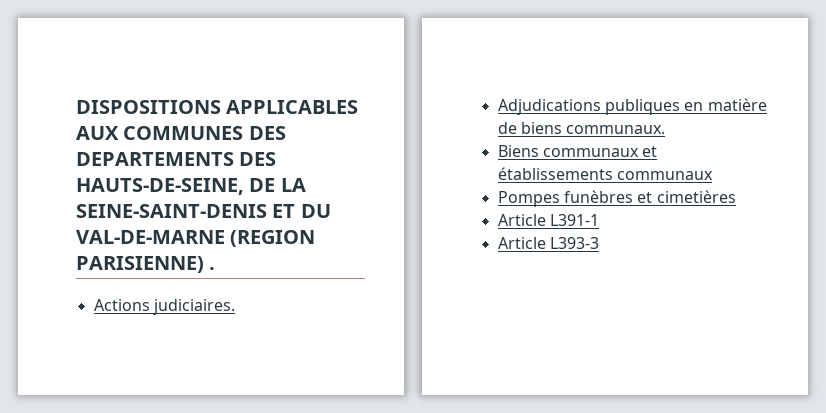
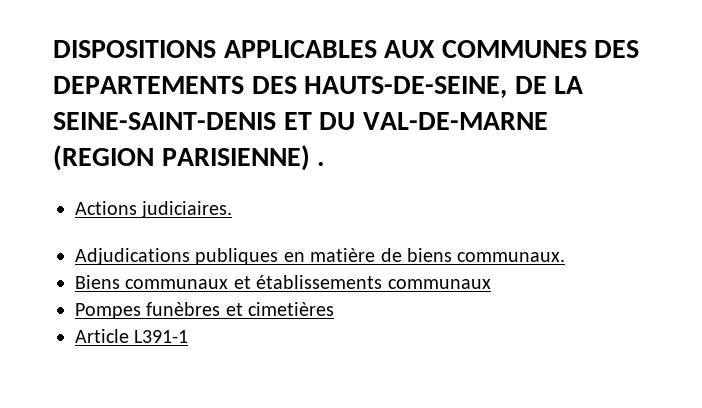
- Article L393-3

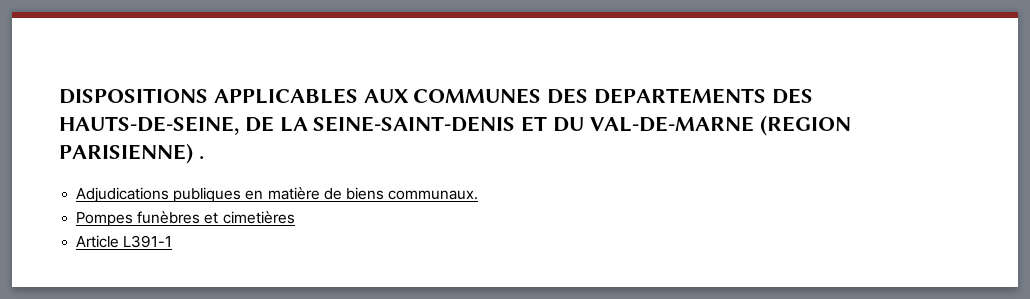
- Actions judiciaires.
- Biens communaux et établissements communaux

